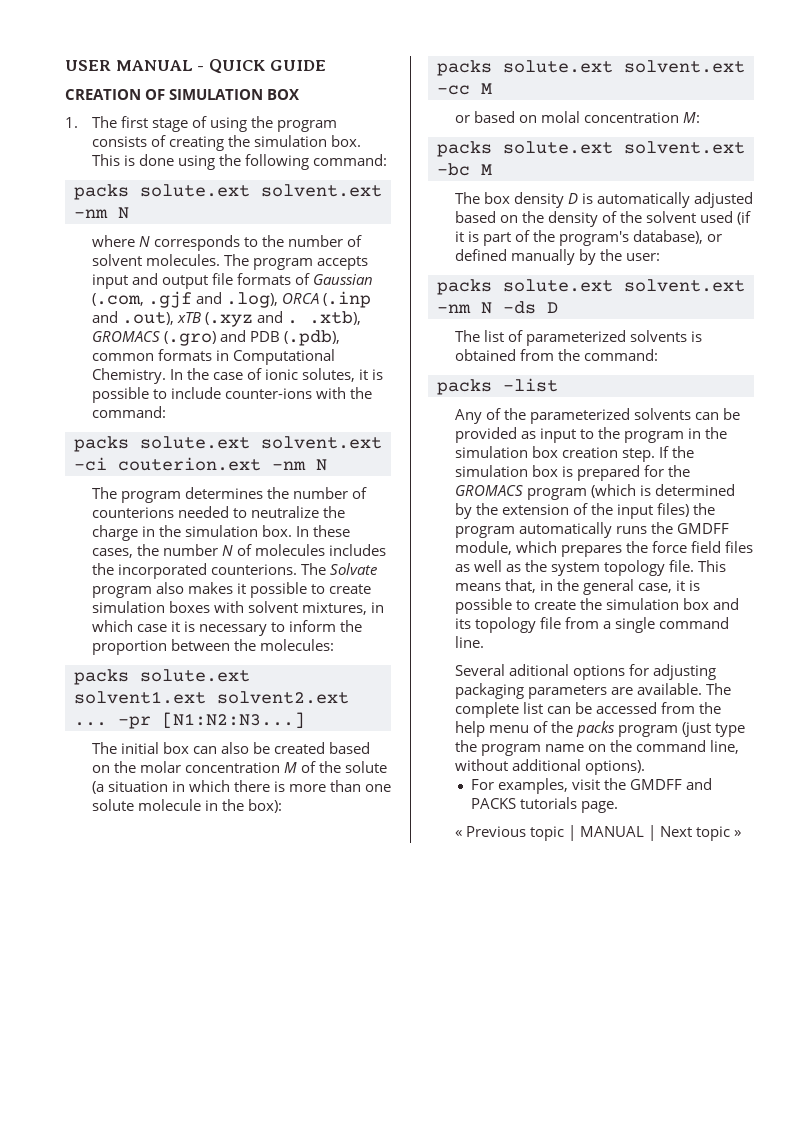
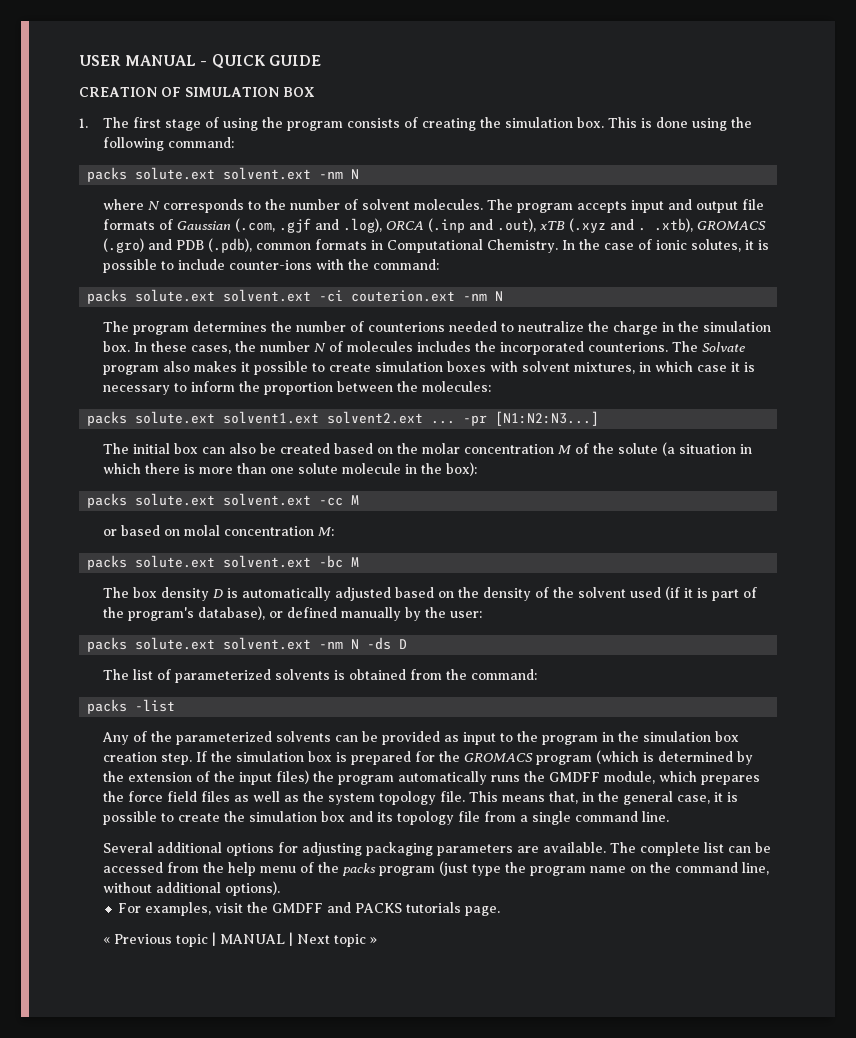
- Several aditional options for adjusting packaging parameters are available.
+ Several additional options for adjusting packaging parameters are available.

